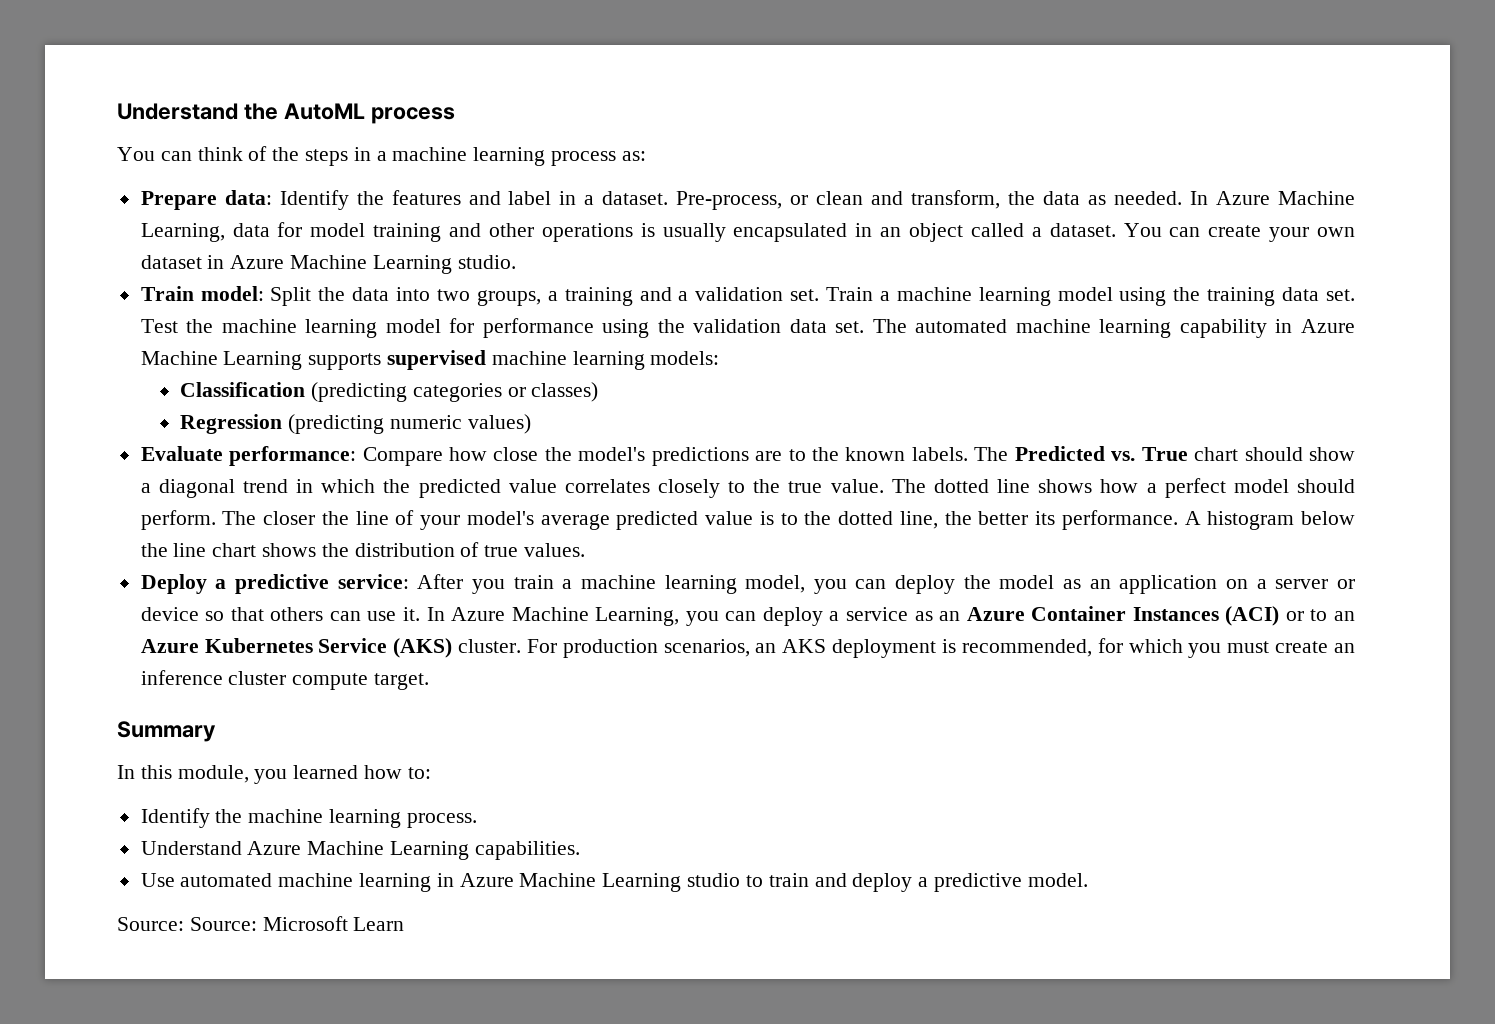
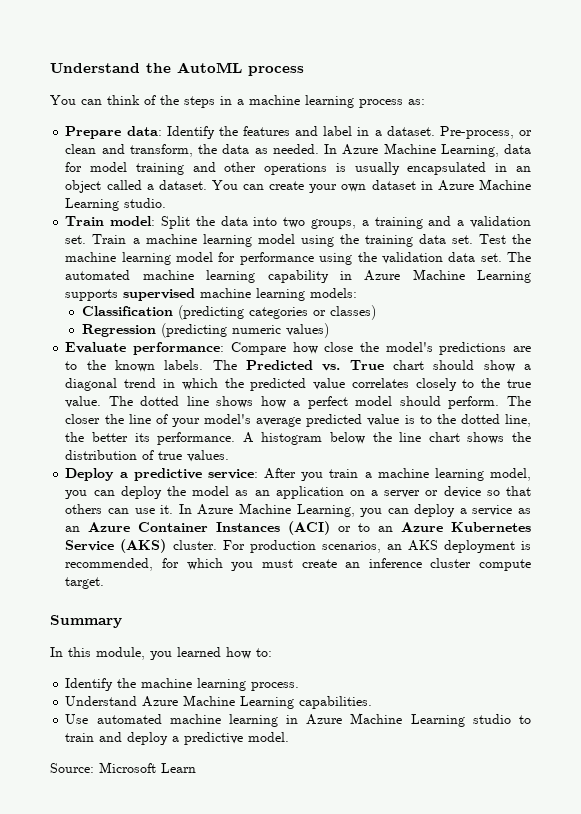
- Source: Source: Microsoft Learn
+ Source: Microsoft Learn

